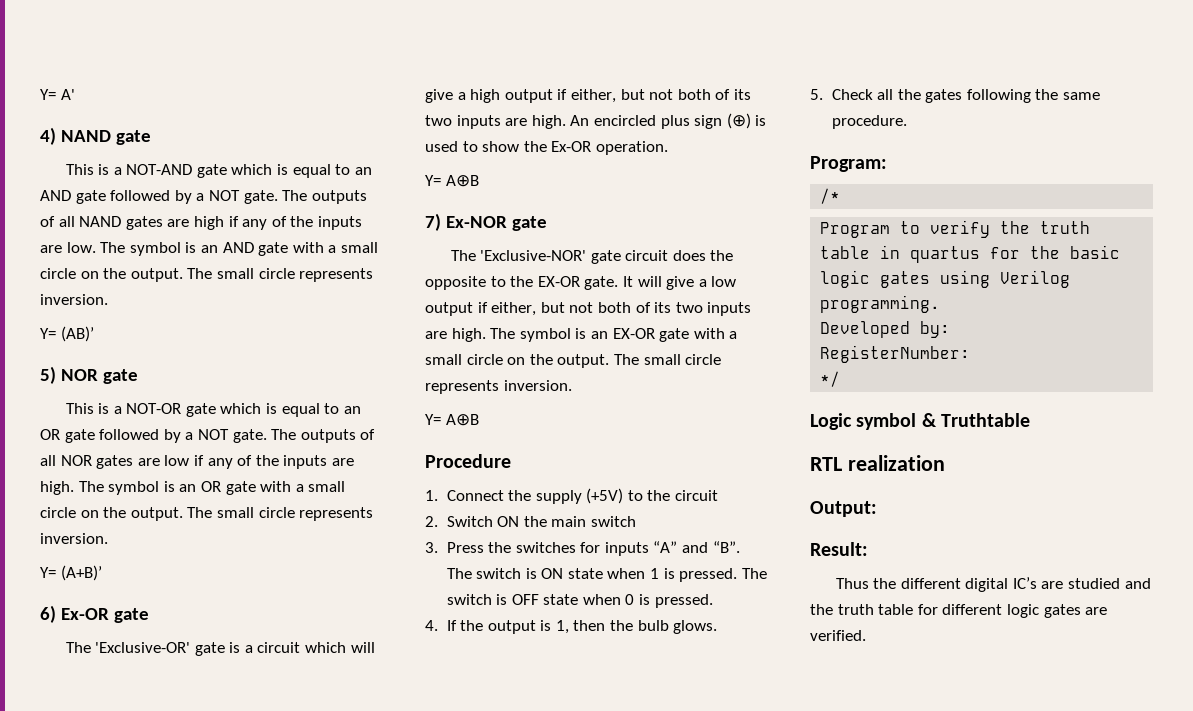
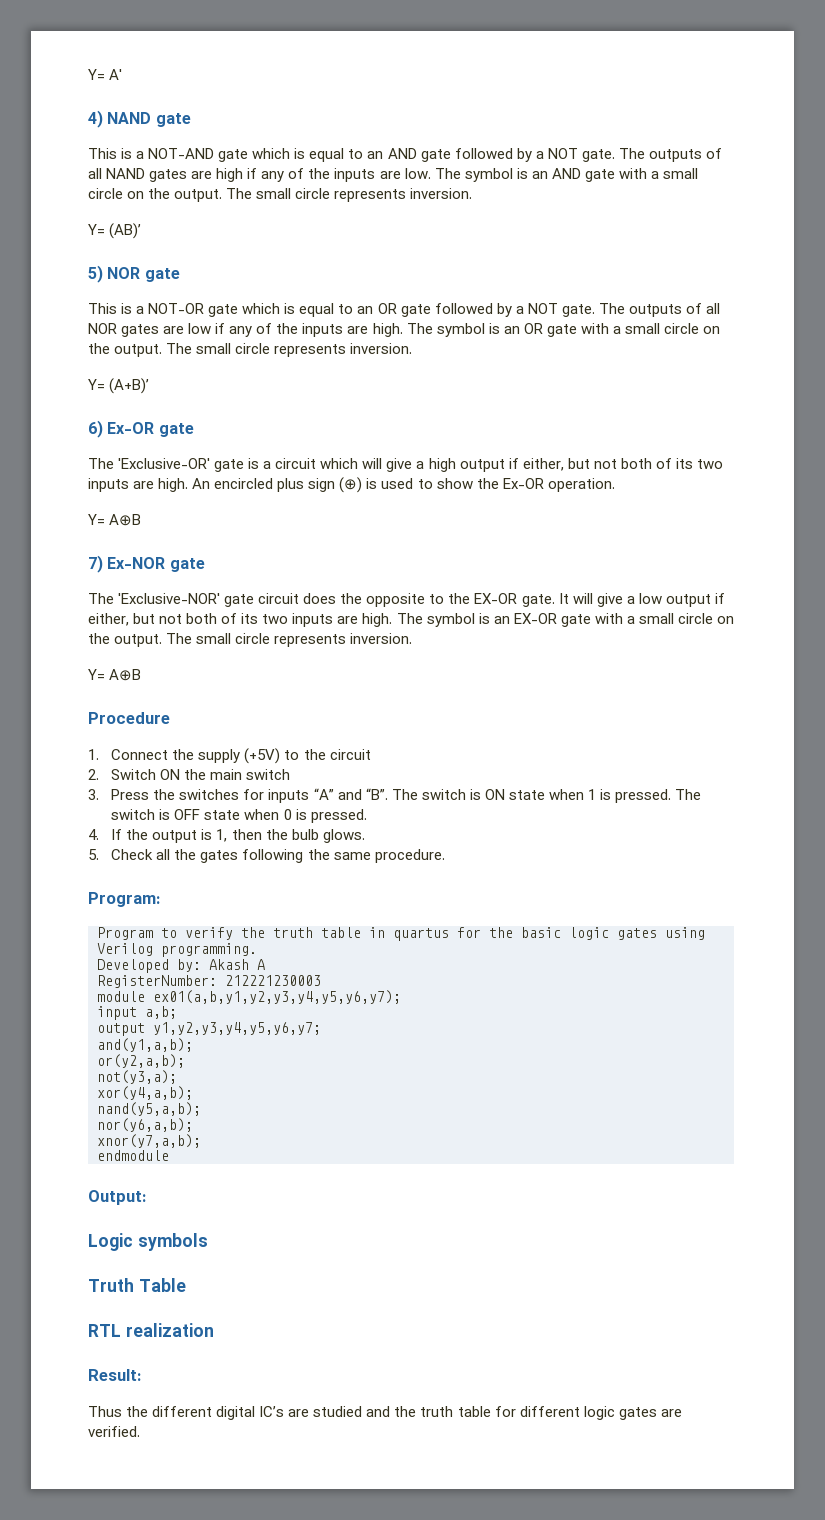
- /*
- Developed by:
+ Developed by: Akash A
- RegisterNumber:
- */
- Logic symbol & Truthtable
+ RegisterNumber: 212221230003
+ module ex01(a,b,y1,y2,y3,y4,y5,y6,y7);
+ input a,b;
+ output y1,y2,y3,y4,y5,y6,y7;
+ and(y1,a,b);
+ or(y2,a,b);
+ not(y3,a);
+ xor(y4,a,b);
+ nand(y5,a,b);
+ nor(y6,a,b);
+ xnor(y7,a,b);
+ endmodule
+ Output:
+ Logic symbols
+ Truth Table
- Output:

